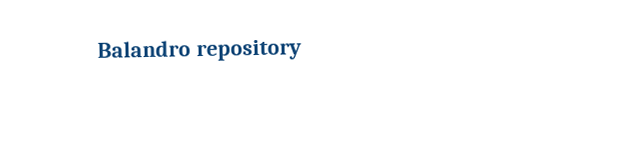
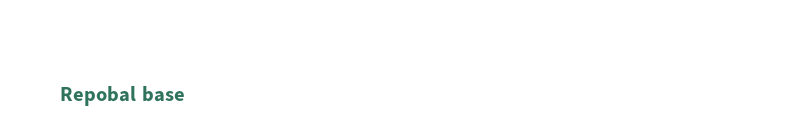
- Balandro repository
+ Repobal base

